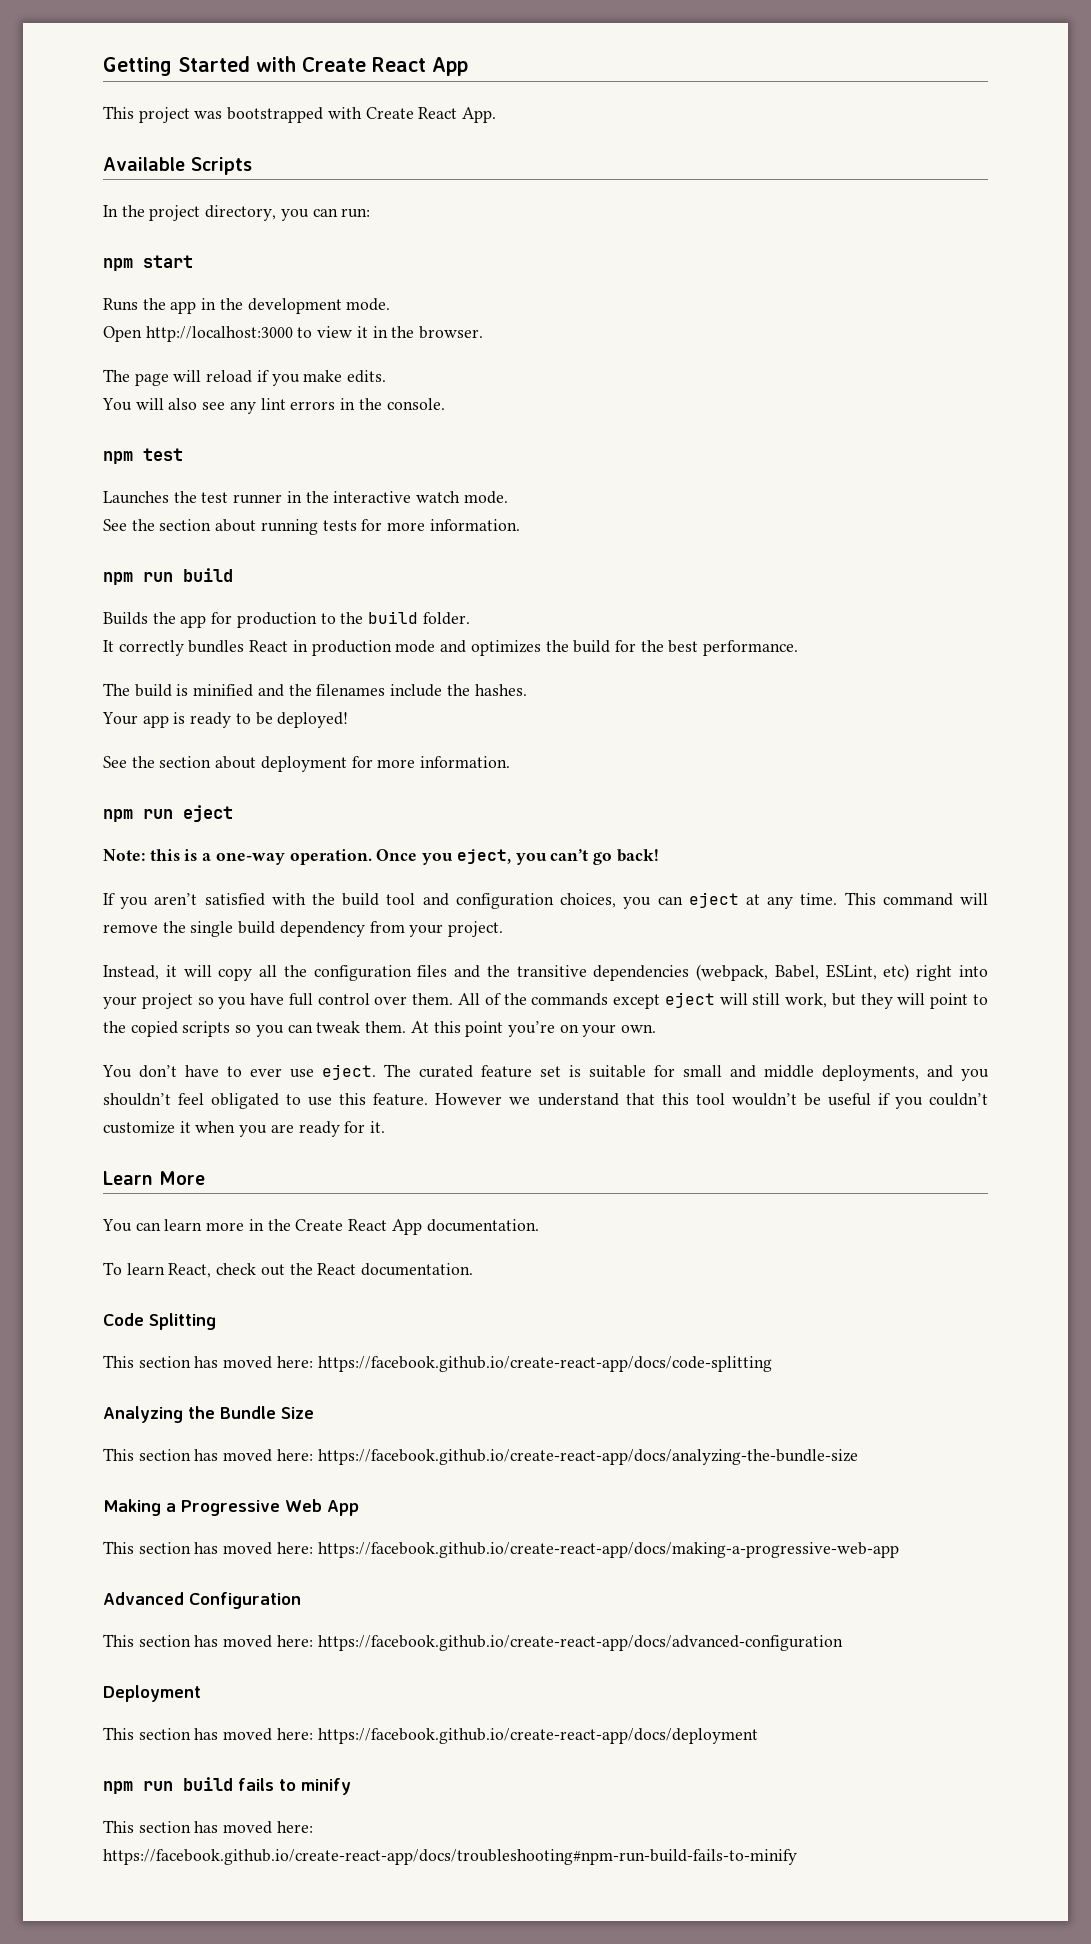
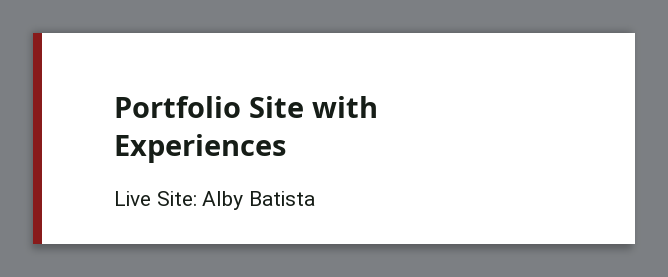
- Getting Started with Create React App
- This project was bootstrapped with Create React App.
- Available Scripts
- In the project directory, you can run:
- npm start
- Runs the app in the development mode.
- Open http://localhost:3000 to view it in the browser.
- The page will reload if you make edits.
- You will also see any lint errors in the console.
- npm test
- Launches the test runner in the interactive watch mode.
- See the section about running tests for more information.
- npm run build
- Builds the app for production to the build folder.
- It correctly bundles React in production mode and optimizes the build for the best performance.
- The build is minified and the filenames include the hashes.
- Your app is ready to be deployed!
- See the section about deployment for more information.
- npm run eject
- Note: this is a one-way operation. Once you eject, you can’t go back!
- If you aren’t satisfied with the build tool and configuration choices, you can eject at any time. This command will remove the single build dependency from your project.
- Instead, it will copy all the configuration files and the transitive dependencies (webpack, Babel, ESLint, etc) right into your project so you have full control over them. All of the commands except eject will still work, but they will point to the copied scripts so you can tweak them. At this point you’re on your own.
- You don’t have to ever use eject. The curated feature set is suitable for small and middle deployments, and you shouldn’t feel obligated to use this feature. However we understand that this tool wouldn’t be useful if you couldn’t customize it when you are ready for it.
- Learn More
- You can learn more in the Create React App documentation.
- To learn React, check out the React documentation.
- Code Splitting
- This section has moved here: https://facebook.github.io/create-react-app/docs/code-splitting
- Analyzing the Bundle Size
- This section has moved here: https://facebook.github.io/create-react-app/docs/analyzing-the-bundle-size
- Making a Progressive Web App
- This section has moved here: https://facebook.github.io/create-react-app/docs/making-a-progressive-web-app
- Advanced Configuration
- This section has moved here: https://facebook.github.io/create-react-app/docs/advanced-configuration
- Deployment
- This section has moved here: https://facebook.github.io/create-react-app/docs/deployment
- npm run build fails to minify
- This section has moved here: https://facebook.github.io/create-react-app/docs/troubleshooting#npm-run-build-fails-to-minify
+ Portfolio Site with Experiences
+ Live Site: Alby Batista

